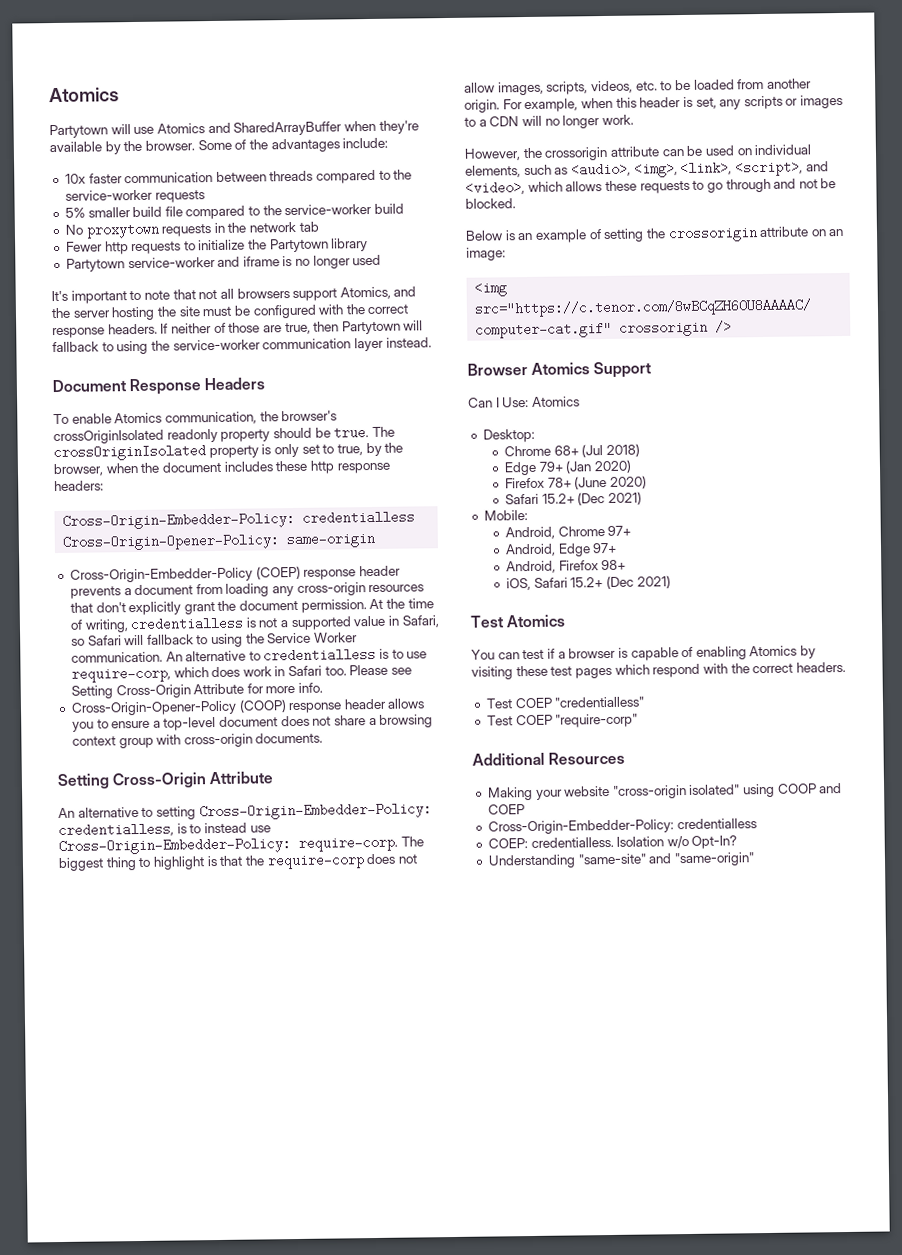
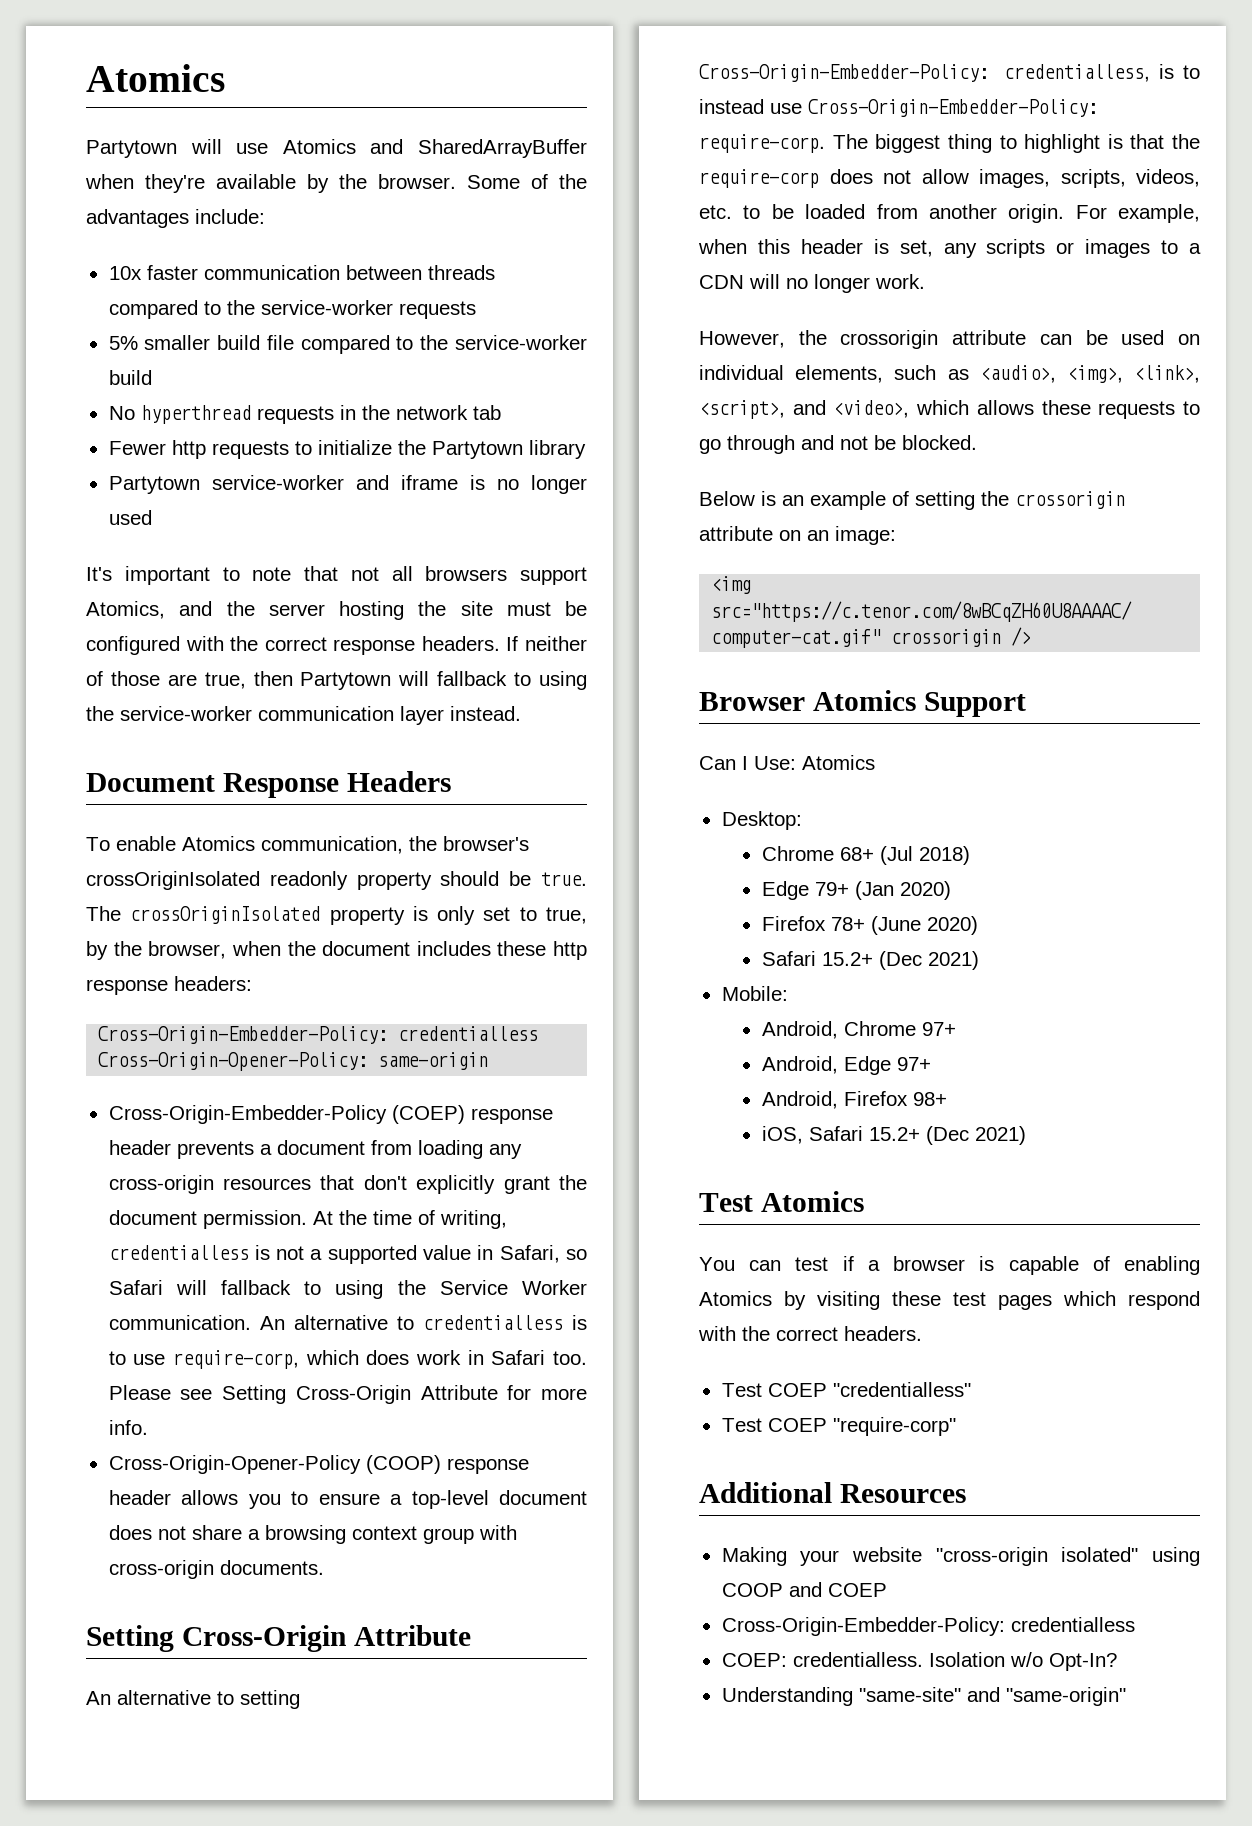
- No proxytown requests in the network tab
+ No hyperthread requests in the network tab

